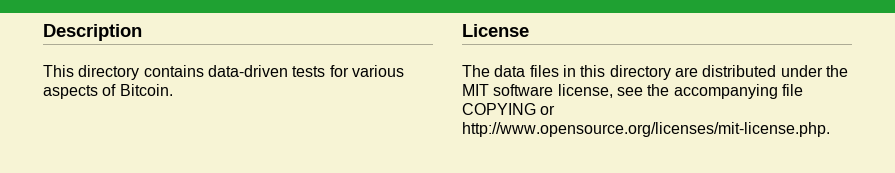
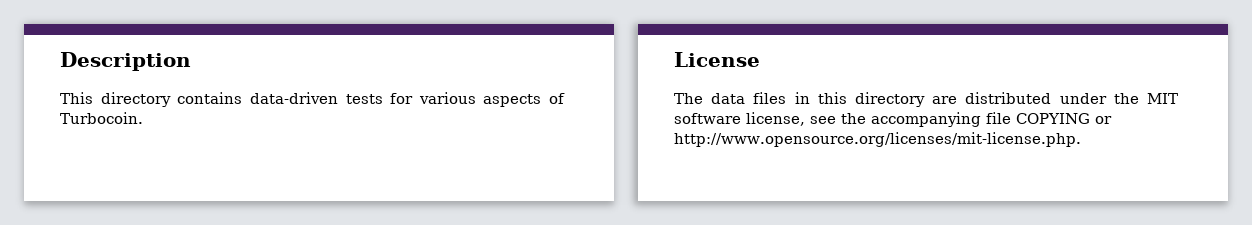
- This directory contains data-driven tests for various aspects of Bitcoin.
+ This directory contains data-driven tests for various aspects of Turbocoin.

